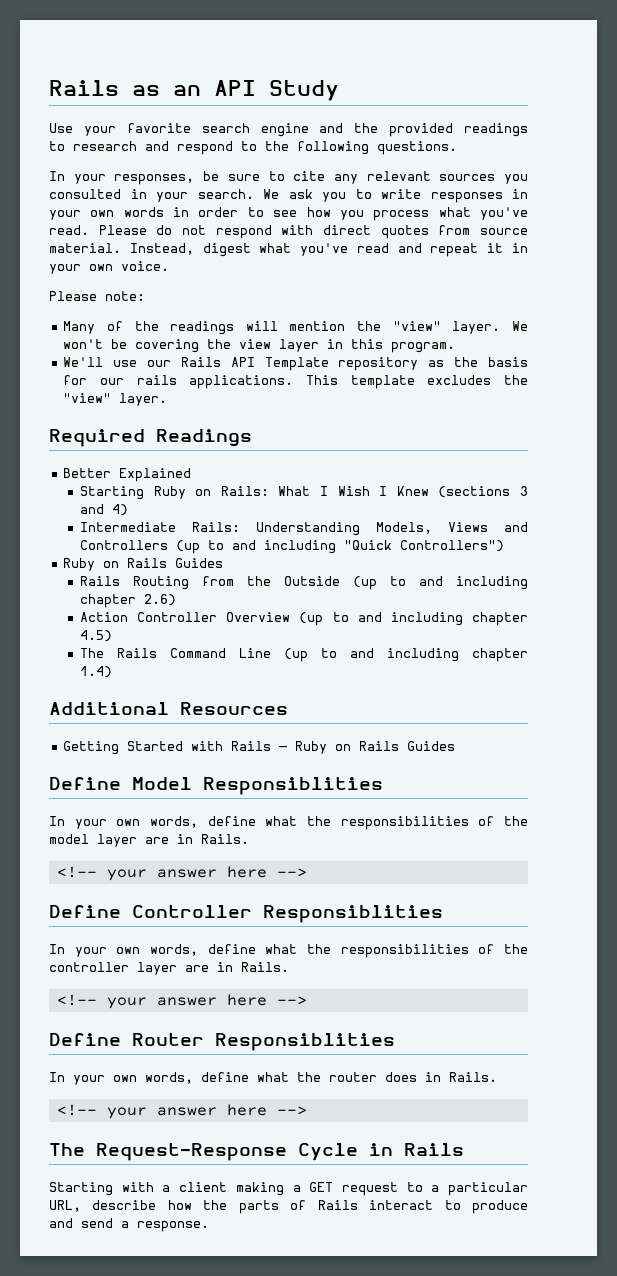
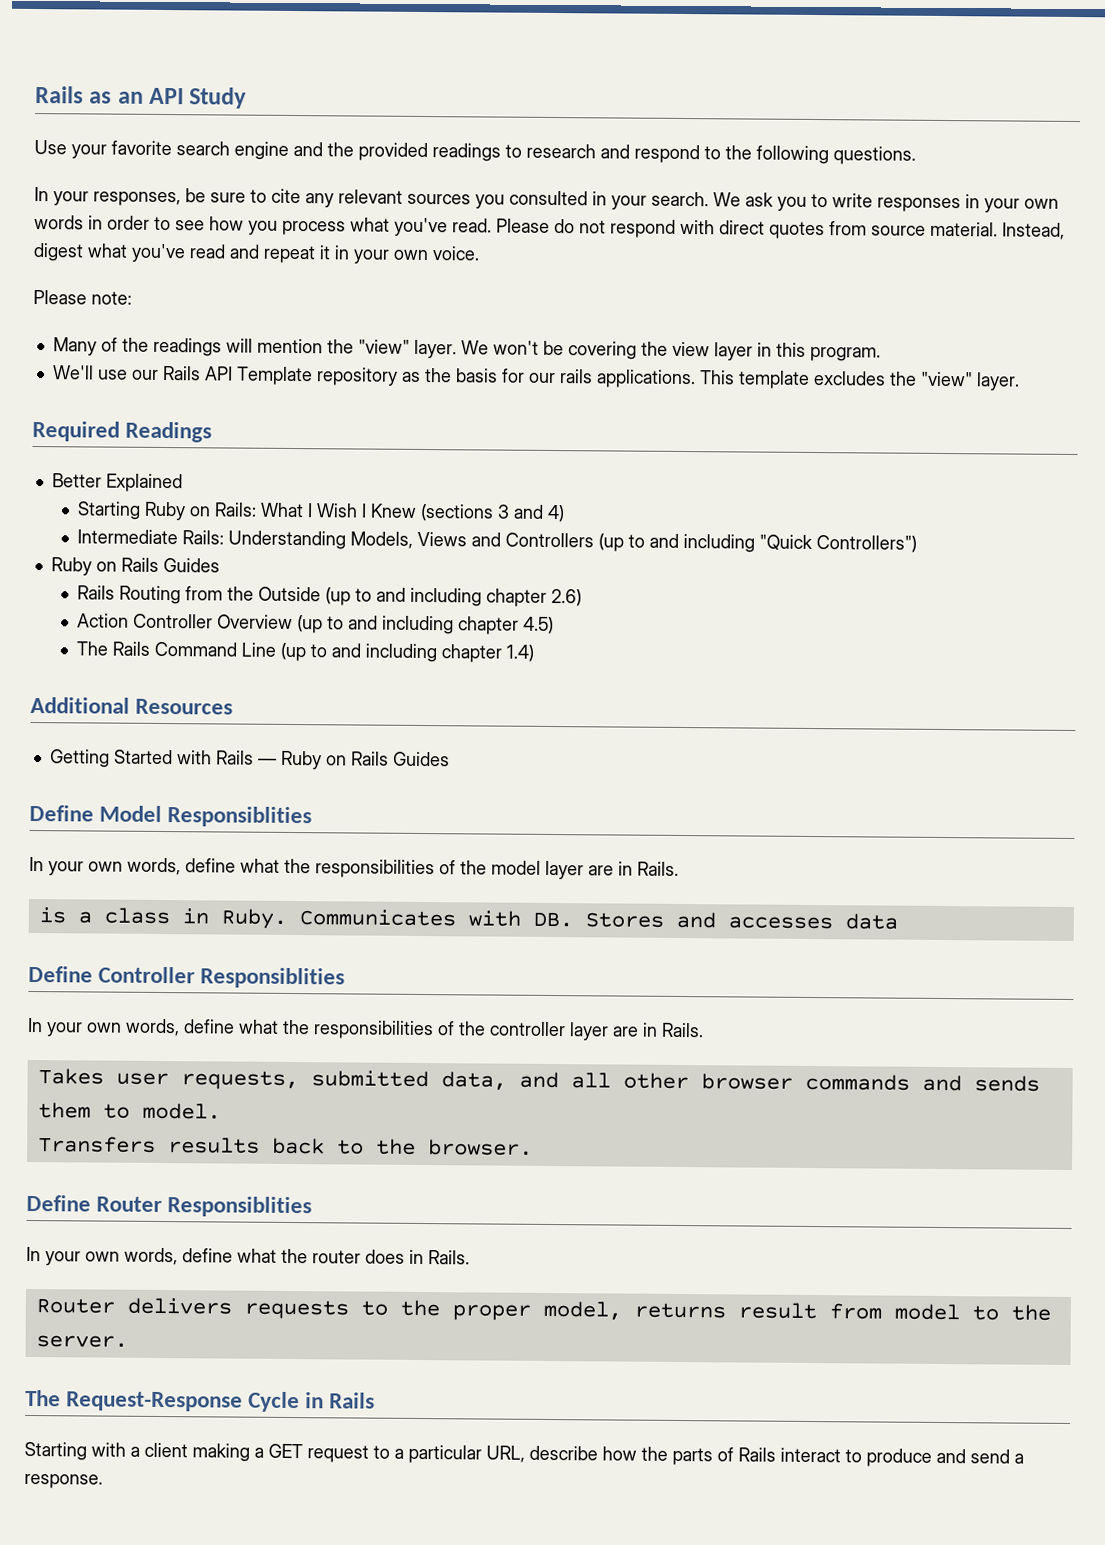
  In your own words, define what the responsibilities of the model layer are in Rails.
- <!-- your answer here -->
+ is a class in Ruby. Communicates with DB. Stores and accesses data
  In your own words, define what the responsibilities of the controller layer are in Rails.
- <!-- your answer here -->
+ Takes user requests, submitted data, and all other browser commands and sends them to model.
+ Transfers results back to the browser.
  In your own words, define what the router does in Rails.
- <!-- your answer here -->
+ Router delivers requests to the proper model, returns result from model to the server.

